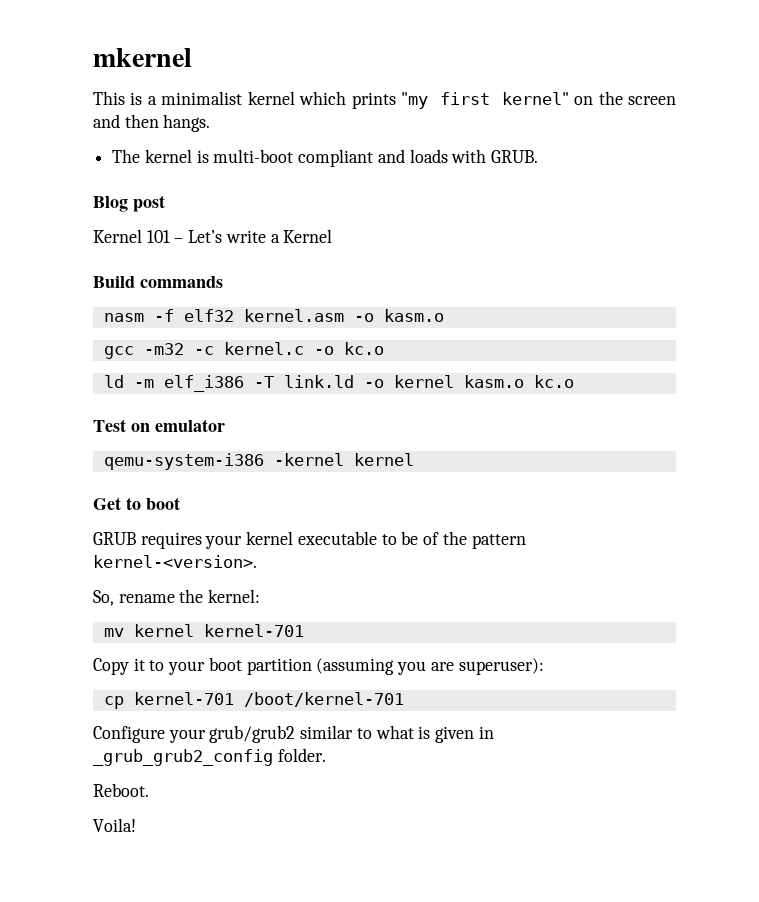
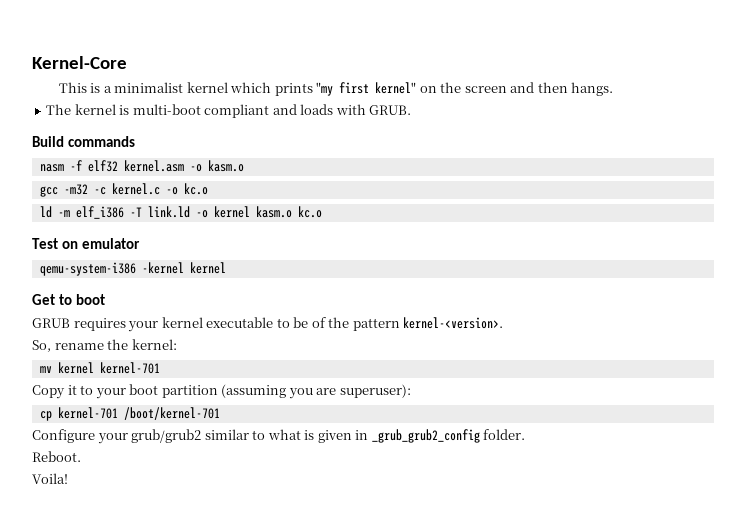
- mkernel
+ Kernel-Core
- Blog post
- Kernel 101 – Let’s write a Kernel

